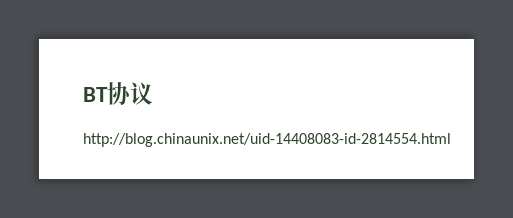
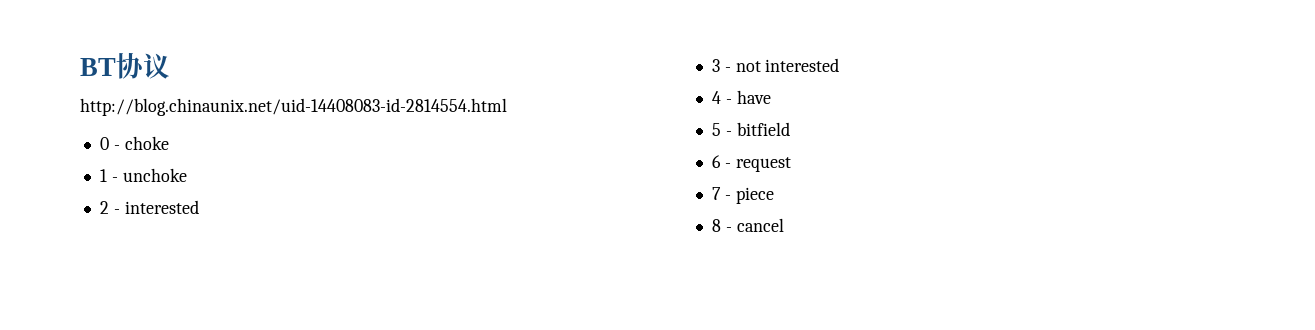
+ 0 - choke
+ 1 - unchoke
+ 2 - interested
+ 3 - not interested
+ 4 - have
+ 5 - bitfield
+ 6 - request
+ 7 - piece
+ 8 - cancel

